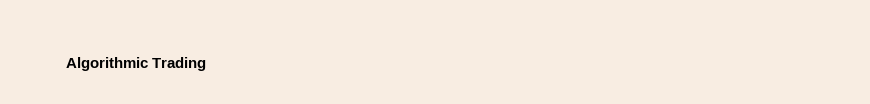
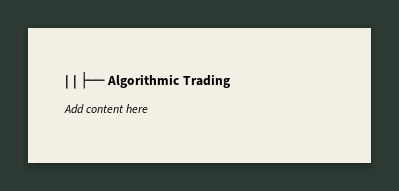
- Algorithmic Trading
+ | | ├── Algorithmic Trading
+ Add content here

